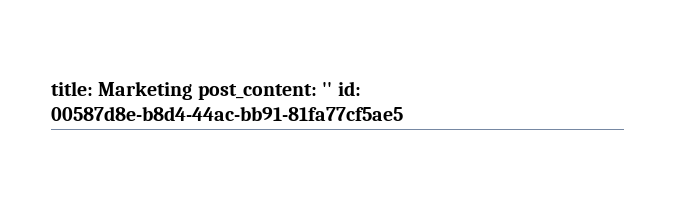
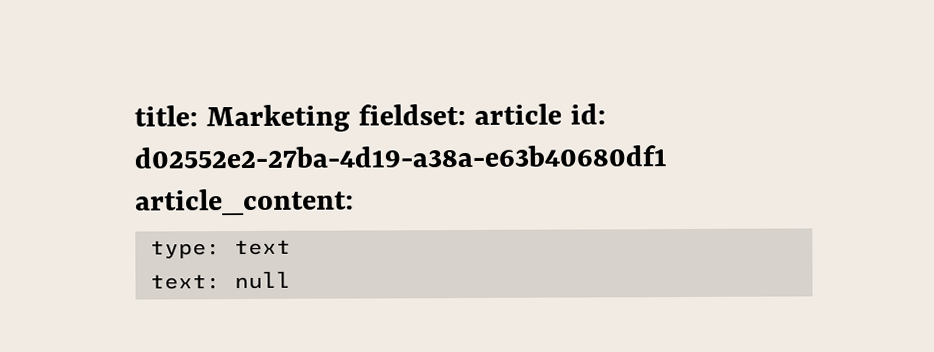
- title: Marketing post_content: '' id: 00587d8e-b8d4-44ac-bb91-81fa77cf5ae5
+ title: Marketing fieldset: article id: d02552e2-27ba-4d19-a38a-e63b40680df1 article_content:
+ type: text
+ text: null

